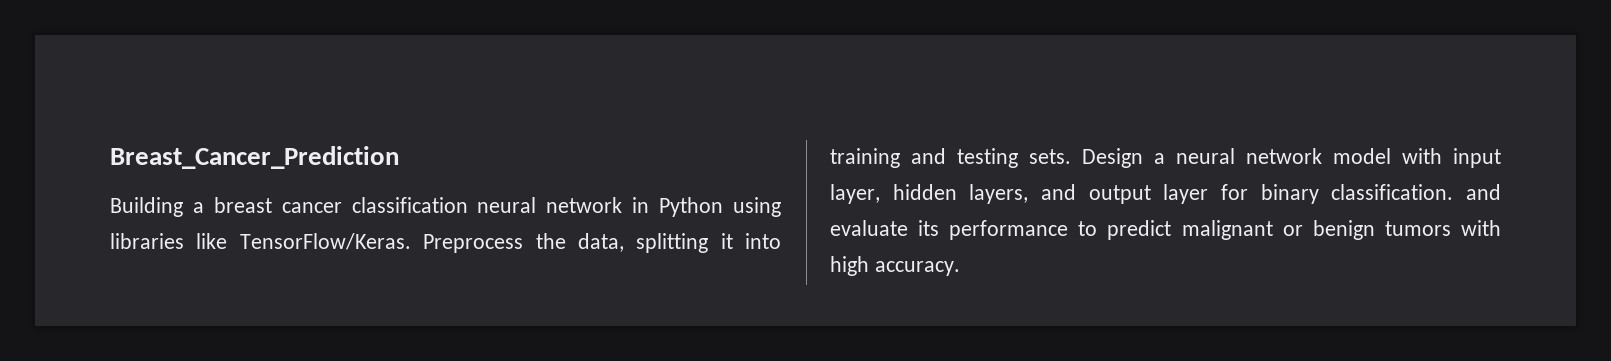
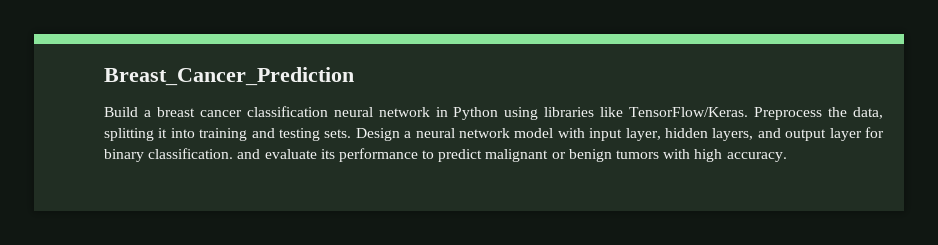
- Building a breast cancer classification neural network in Python using libraries like TensorFlow/Keras.
+ Build a breast cancer classification neural network in Python using libraries like TensorFlow/Keras.

